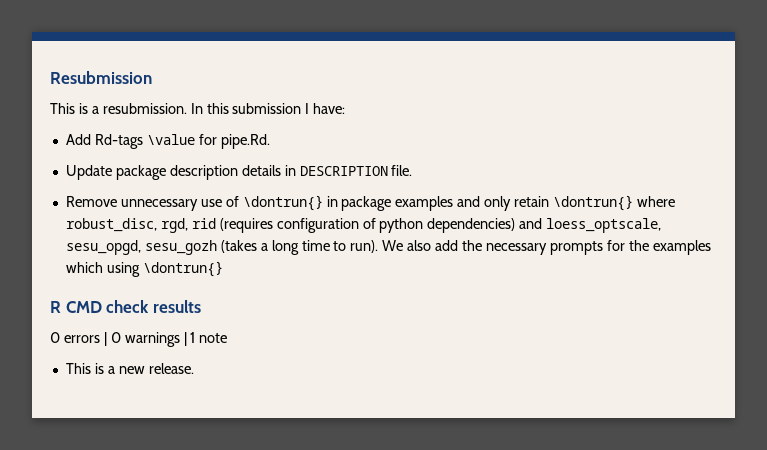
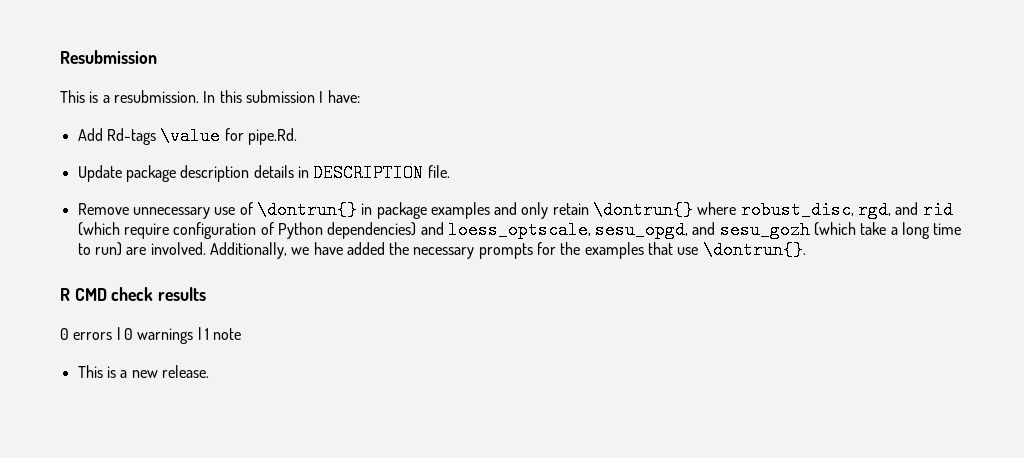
- Remove unnecessary use of \dontrun{} in package examples and only retain \dontrun{} where robust_disc, rgd, rid (requires configuration of python dependencies) and loess_optscale, sesu_opgd, sesu_gozh (takes a long time to run). We also add the necessary prompts for the examples which using \dontrun{}
+ Remove unnecessary use of \dontrun{} in package examples and only retain \dontrun{} where robust_disc, rgd, and rid (which require configuration of Python dependencies) and loess_optscale, sesu_opgd, and sesu_gozh (which take a long time to run) are involved. Additionally, we have added the necessary prompts for the examples that use \dontrun{}.

